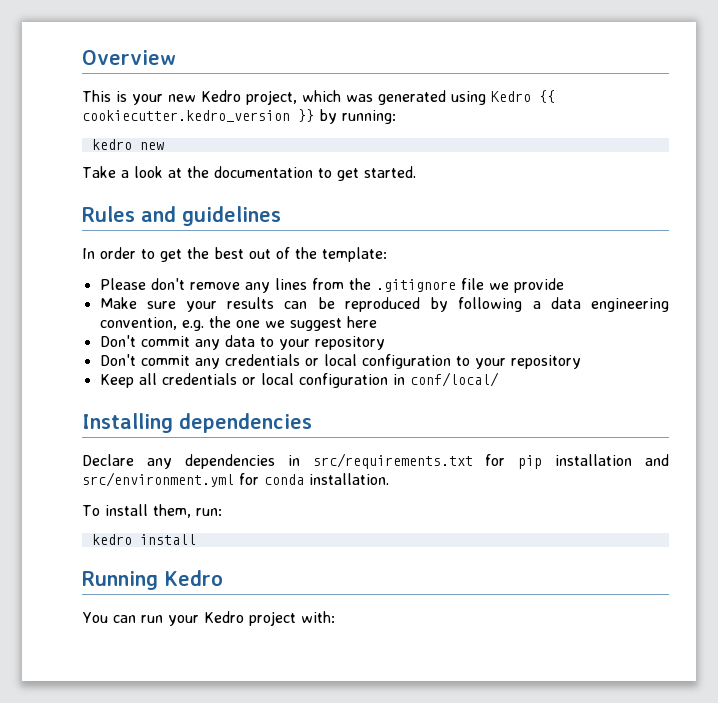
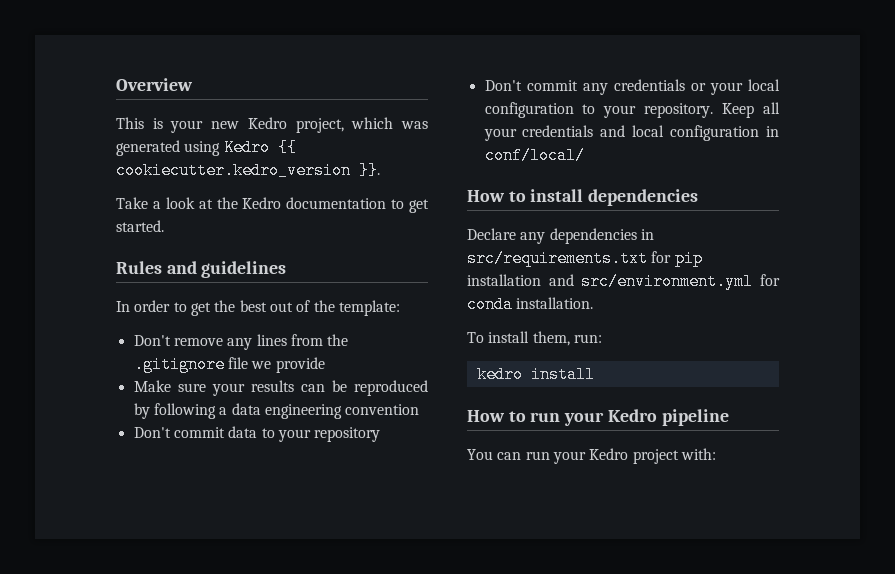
- This is your new Kedro project, which was generated using Kedro {{ cookiecutter.kedro_version }} by running:
- kedro new
+ This is your new Kedro project, which was generated using Kedro {{ cookiecutter.kedro_version }}.
- Take a look at the documentation to get started.
+ Take a look at the Kedro documentation to get started.
- Please don't remove any lines from the .gitignore file we provide
+ Don't remove any lines from the .gitignore file we provide
- Make sure your results can be reproduced by following a data engineering convention, e.g. the one we suggest here
- Don't commit any data to your repository
+ Make sure your results can be reproduced by following a data engineering convention
+ Don't commit data to your repository
- Don't commit any credentials or local configuration to your repository
- Keep all credentials or local configuration in conf/local/
+ Don't commit any credentials or your local configuration to your repository. Keep all your credentials and local configuration in conf/local/
- Installing dependencies
+ How to install dependencies
- Running Kedro
+ How to run your Kedro pipeline

